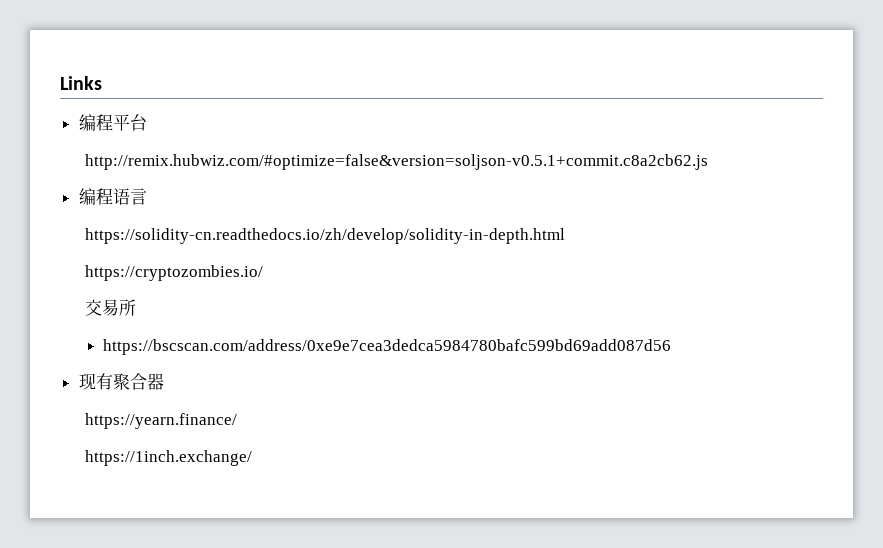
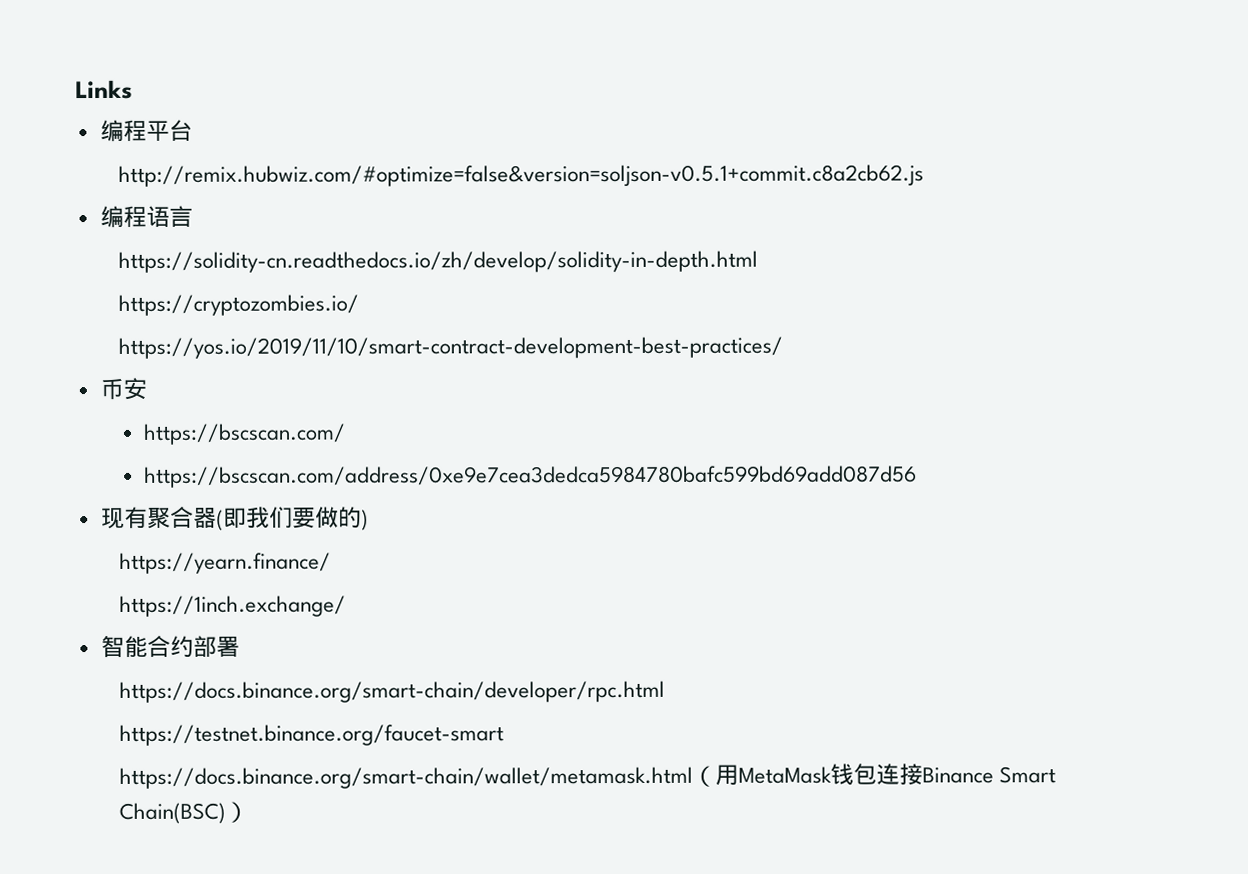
- 交易所
+ https://yos.io/2019/11/10/smart-contract-development-best-practices/
+ 币安
+ https://bscscan.com/
- 现有聚合器
+ 现有聚合器(即我们要做的)
  https://yearn.finance/
  https://1inch.exchange/
+ 智能合约部署
+ https://docs.binance.org/smart-chain/developer/rpc.html
+ https://testnet.binance.org/faucet-smart
+ https://docs.binance.org/smart-chain/wallet/metamask.html（用MetaMask钱包连接Binance Smart Chain(BSC)）

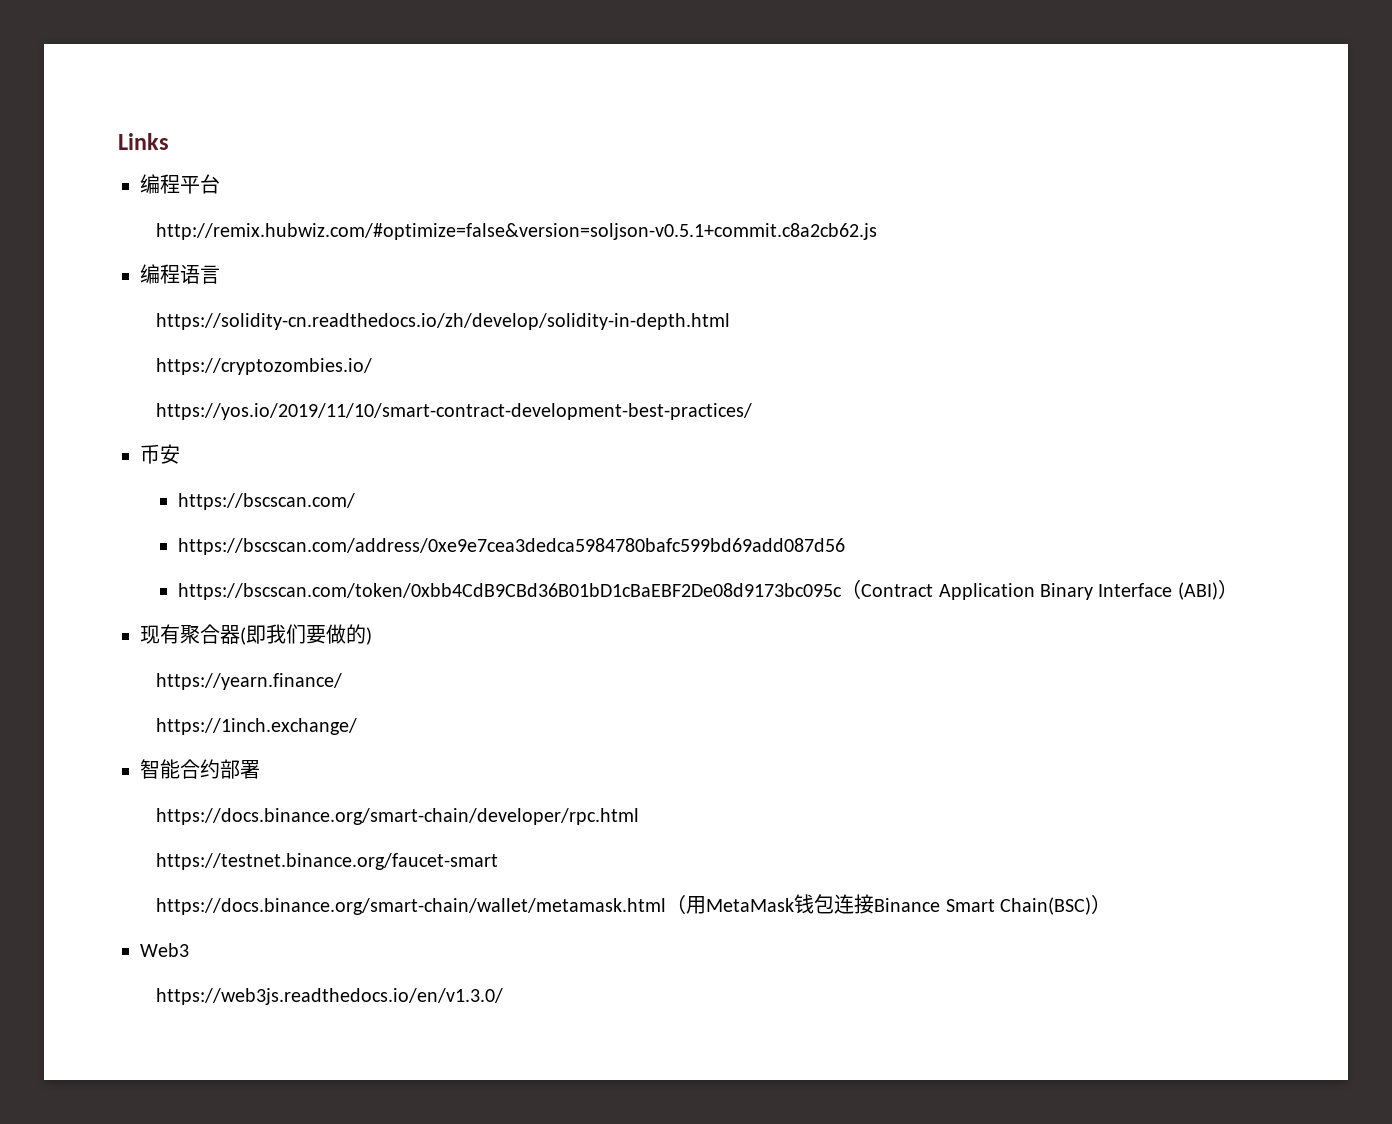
+ https://bscscan.com/token/0xbb4CdB9CBd36B01bD1cBaEBF2De08d9173bc095c（Contract Application Binary Interface (ABI)）
+ Web3
+ https://web3js.readthedocs.io/en/v1.3.0/

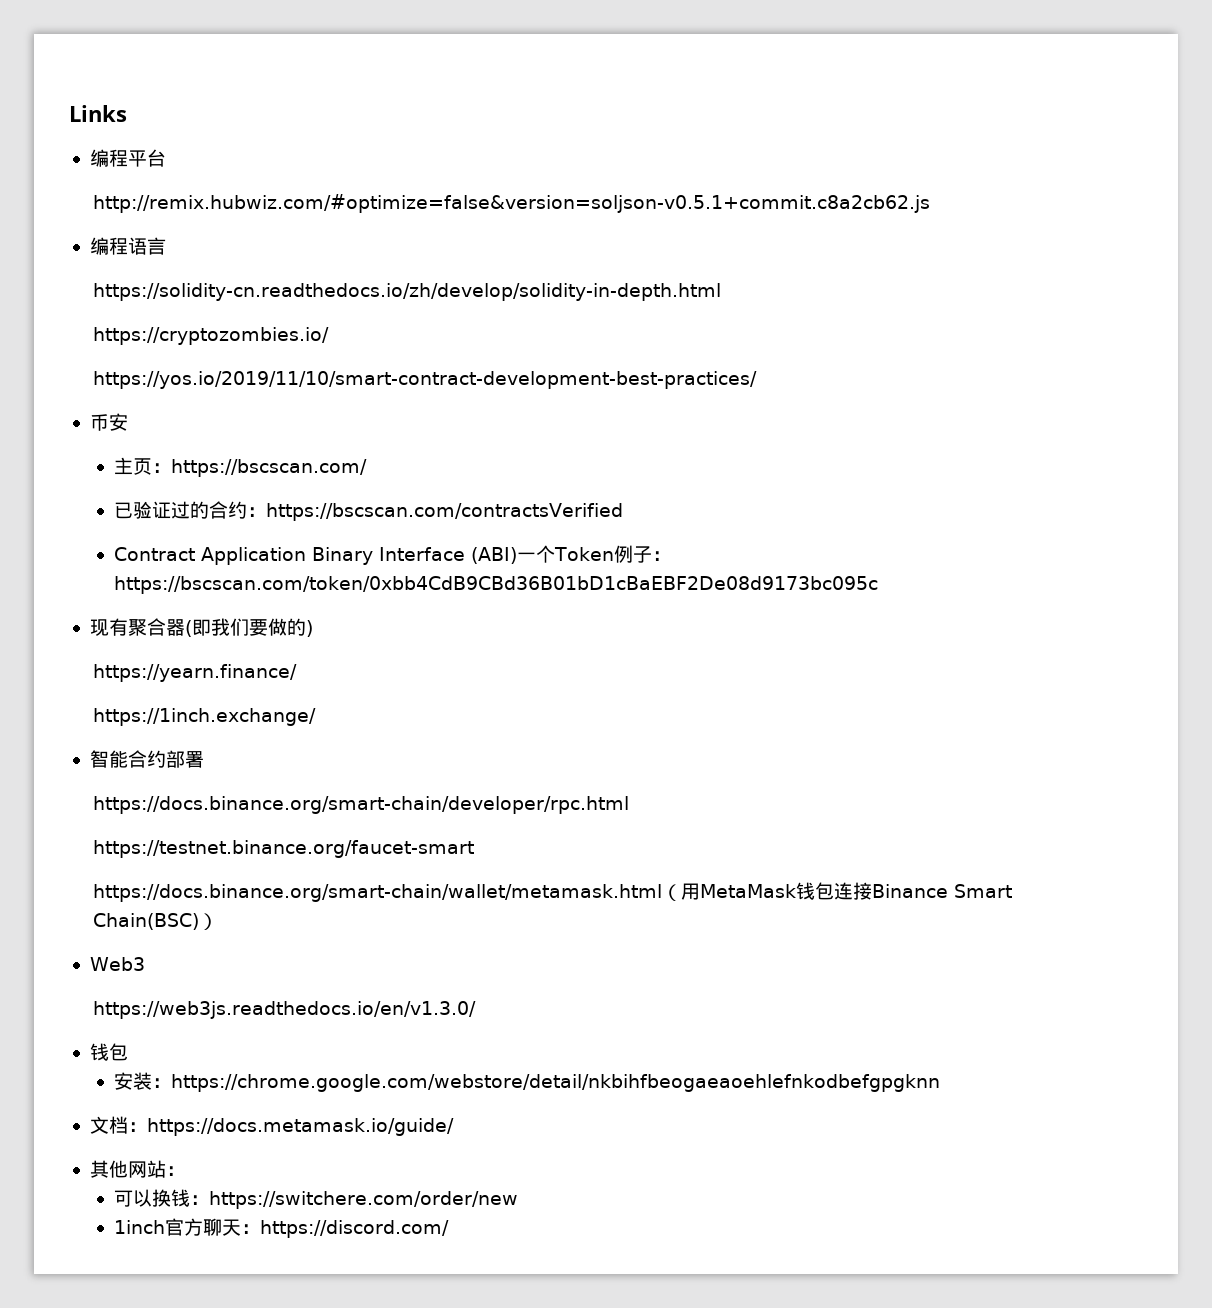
- https://bscscan.com/
+ 主页：https://bscscan.com/
- https://bscscan.com/address/0xe9e7cea3dedca5984780bafc599bd69add087d56
- https://bscscan.com/token/0xbb4CdB9CBd36B01bD1cBaEBF2De08d9173bc095c（Contract Application Binary Interface (ABI)）
+ 已验证过的合约：https://bscscan.com/contractsVerified
+ Contract Application Binary Interface (ABI)一个Token例子：https://bscscan.com/token/0xbb4CdB9CBd36B01bD1cBaEBF2De08d9173bc095c
  https://web3js.readthedocs.io/en/v1.3.0/
+ 钱包
+ 安装：https://chrome.google.com/webstore/detail/nkbihfbeogaeaoehlefnkodbefgpgknn
+ 文档：https://docs.metamask.io/guide/
+ 其他网站：
+ 可以换钱：https://switchere.com/order/new
+ 1inch官方聊天：https://discord.com/

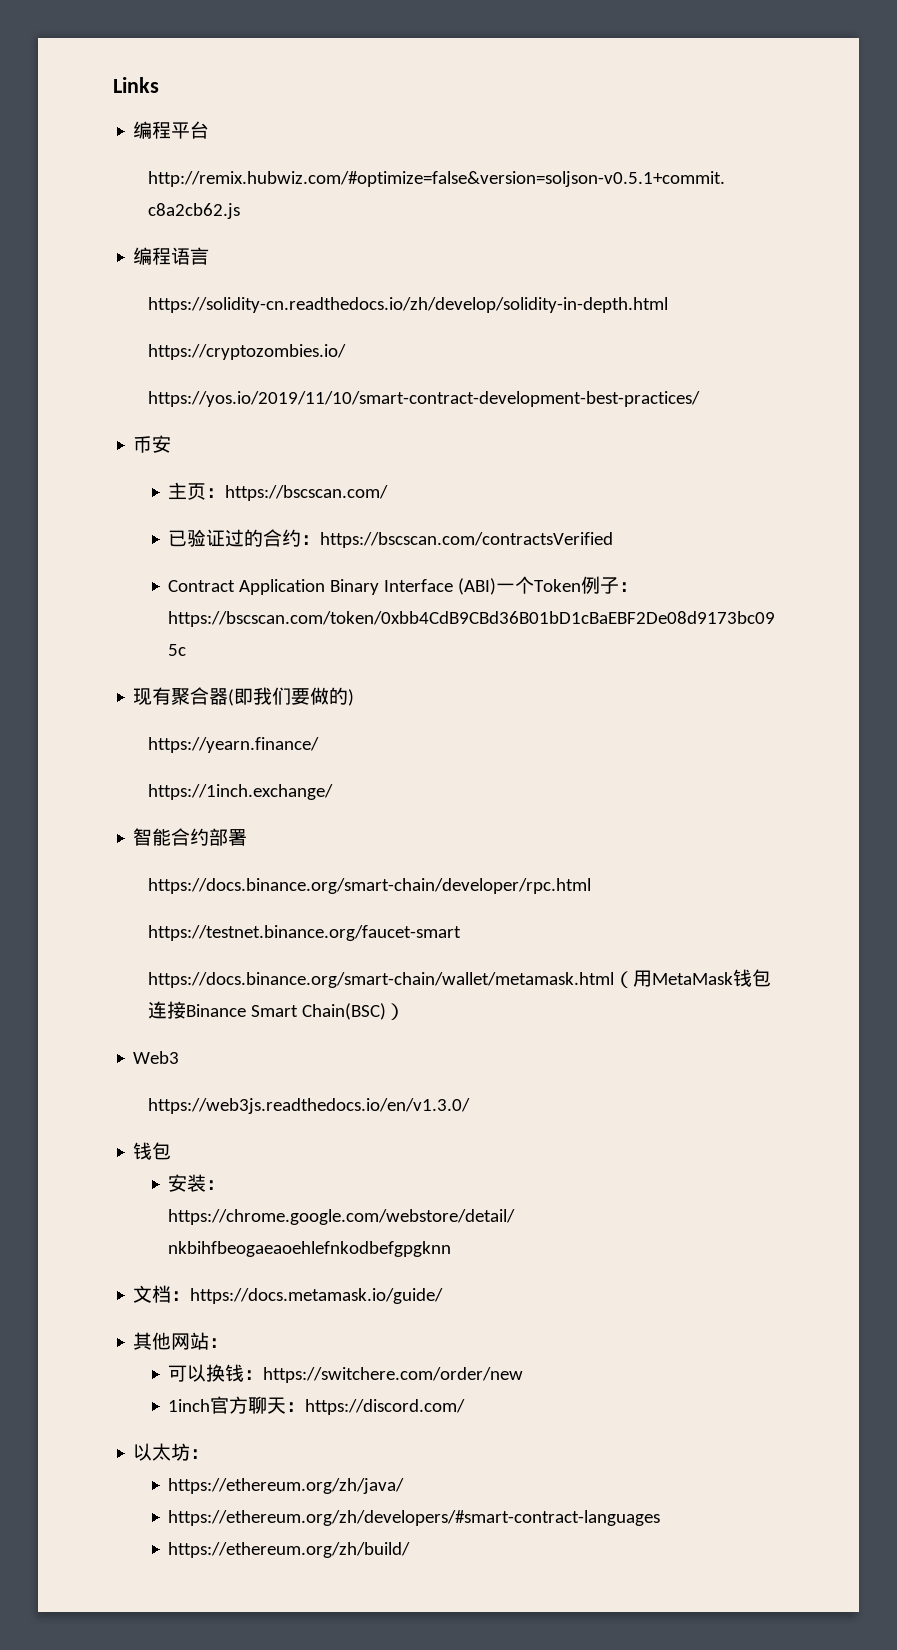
+ 以太坊：
+ https://ethereum.org/zh/java/
+ https://ethereum.org/zh/developers/#smart-contract-languages
+ https://ethereum.org/zh/build/

